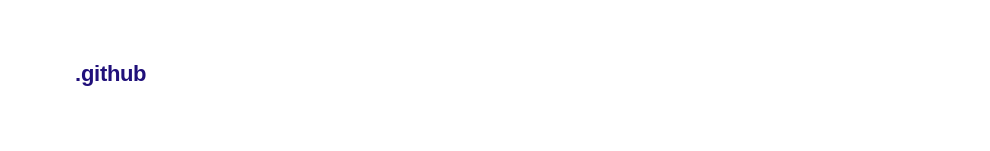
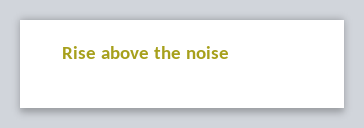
- .github
+ Rise above the noise

